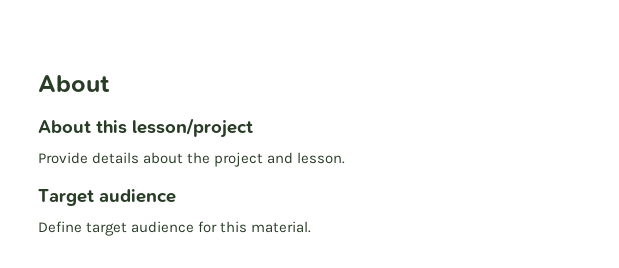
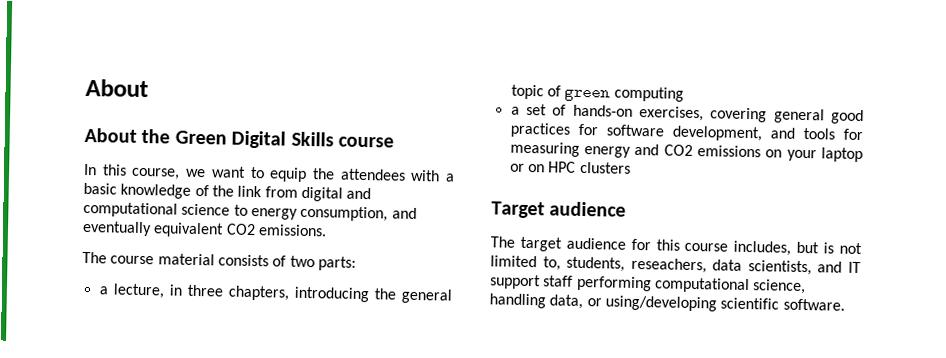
- About this lesson/project
- Provide details about the project and lesson.
+ About the Green Digital Skills course
+ In this course, we want to equip the attendees with a basic knowledge of the link from digital and computational science to energy consumption, and eventually equivalent CO2 emissions.
+ The course material consists of two parts:
+ a lecture, in three chapters, introducing the general topic of green computing
+ a set of hands-on exercises, covering general good practices for software development, and tools for measuring energy and CO2 emissions on your laptop or on HPC clusters
- Define target audience for this material.
+ The target audience for this course includes, but is not limited to, students, reseachers, data scientists, and IT support staff performing computational science, handling data, or using/developing scientific software.

